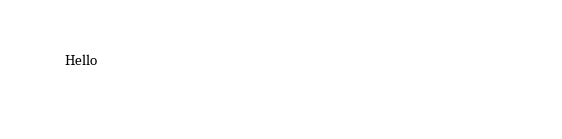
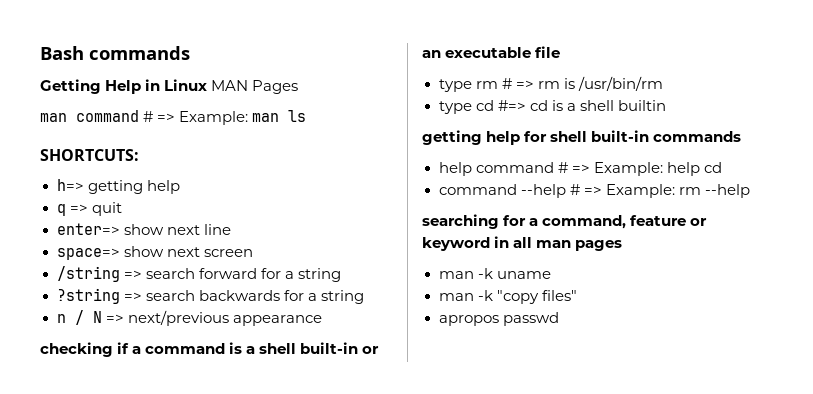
- Hello
+ Bash commands
+ Getting Help in Linux MAN Pages
+ man command # => Example: man ls
+ SHORTCUTS:
+ h=> getting help
+ q => quit
+ enter=> show next line
+ space=> show next screen
+ /string => search forward for a string
+ ?string => search backwards for a string
+ n / N => next/previous appearance
+ checking if a command is a shell built-in or an executable file
+ type rm # => rm is /usr/bin/rm
+ type cd #=> cd is a shell builtin
+ getting help for shell built-in commands
+ help command # => Example: help cd
+ command --help # => Example: rm --help
+ searching for a command, feature or keyword in all man pages
+ man -k uname
+ man -k "copy files"
+ apropos passwd

